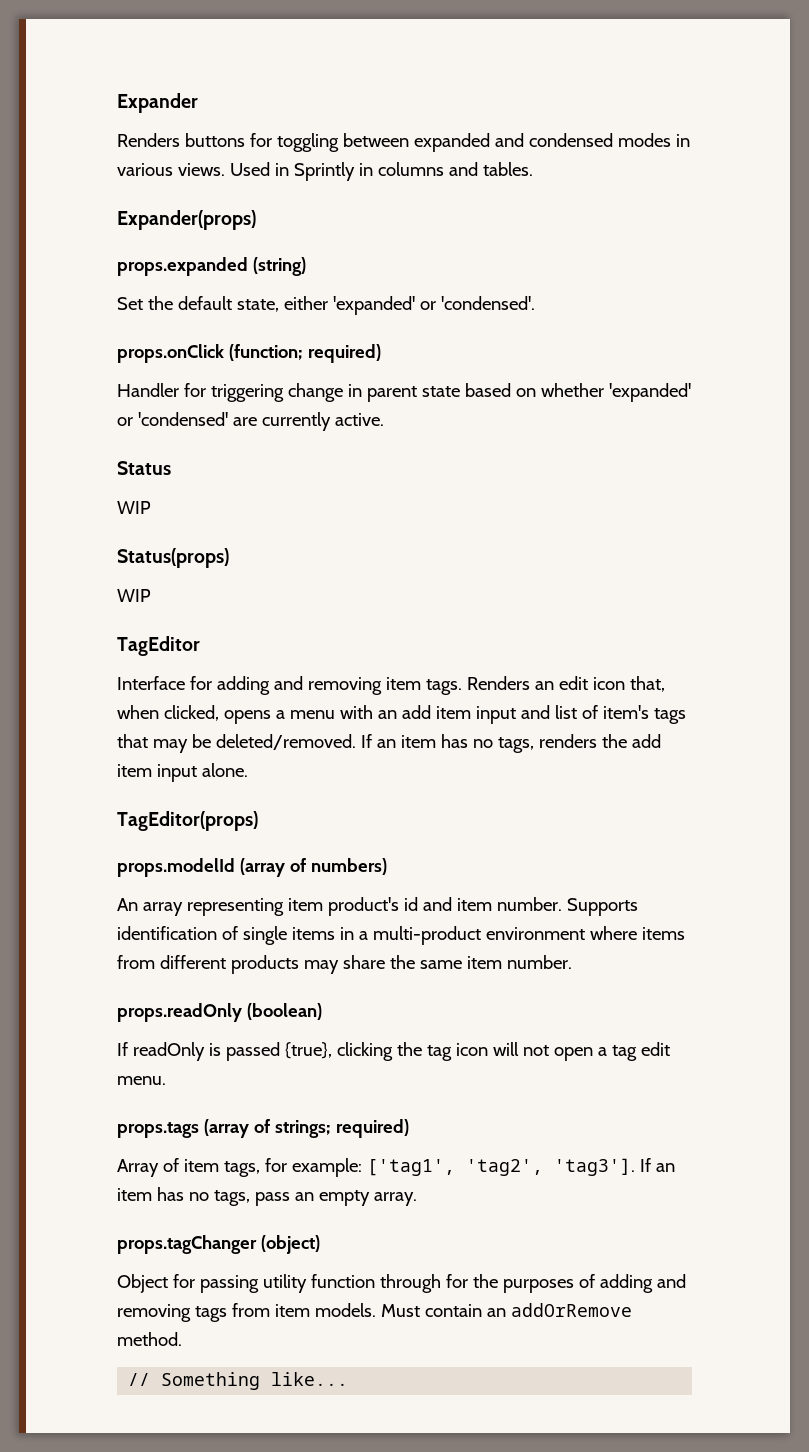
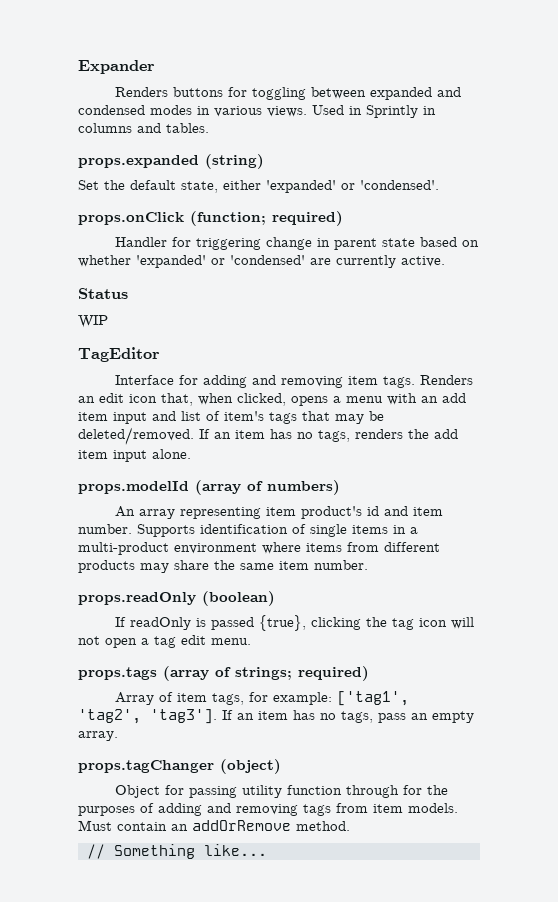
- Expander(props)
- Status(props)
- WIP
- TagEditor(props)

